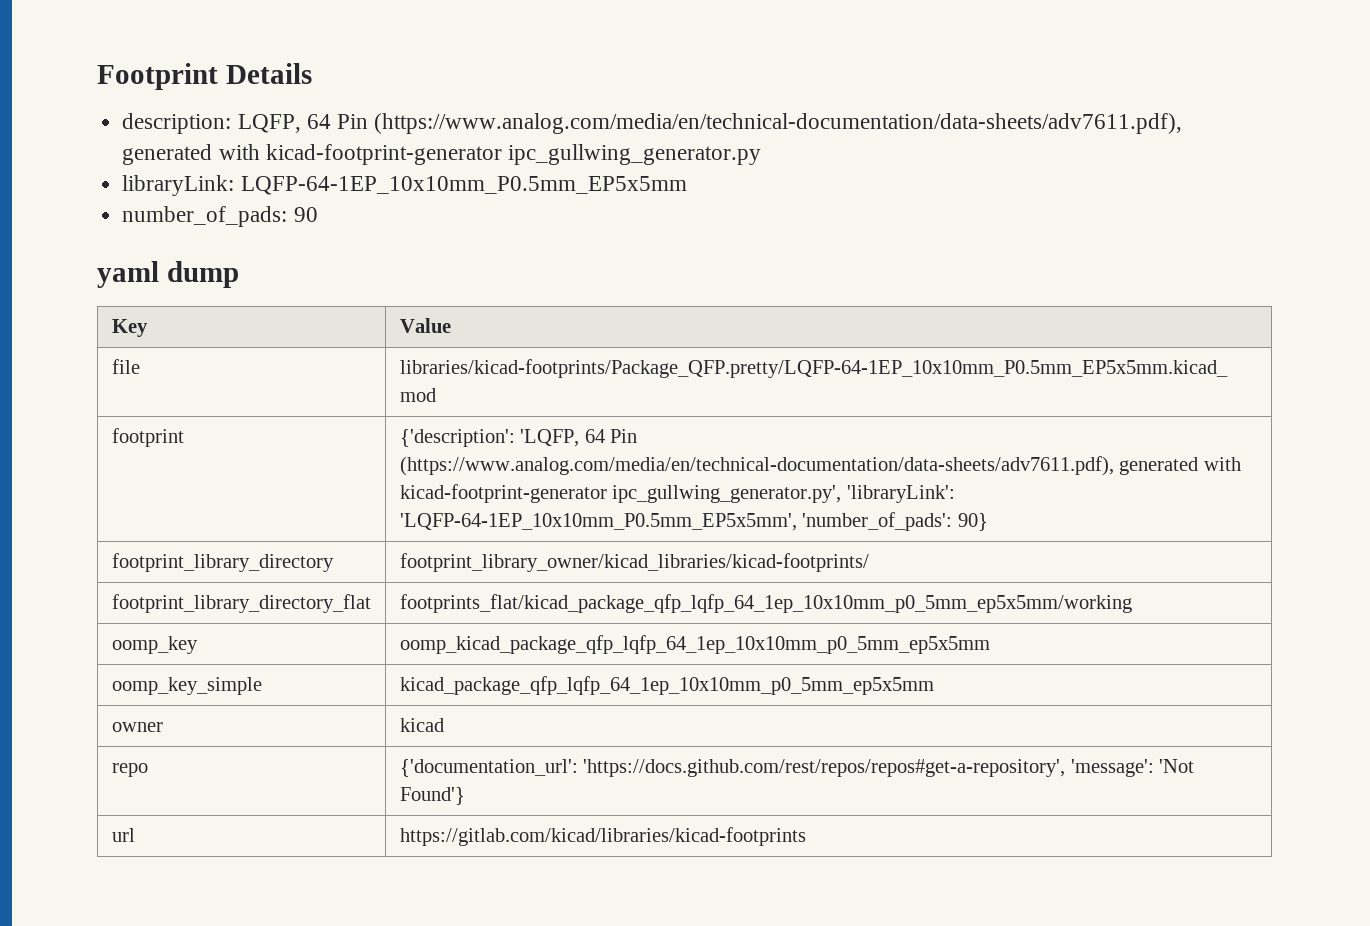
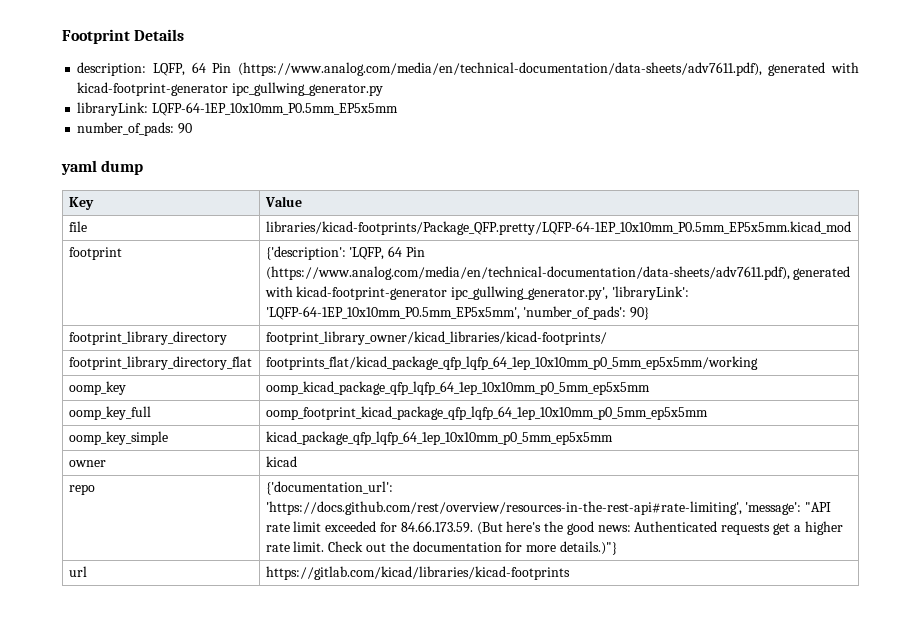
+ oomp_key_full | oomp_footprint_kicad_package_qfp_lqfp_64_1ep_10x10mm_p0_5mm_ep5x5mm
- repo | {'documentation_url': 'https://docs.github.com/rest/repos/repos#get-a-repository', 'message': 'Not Found'}
+ repo | {'documentation_url': 'https://docs.github.com/rest/overview/resources-in-the-rest-api#rate-limiting', 'message': "API rate limit exceeded for 84.66.173.59. (But here's the good news: Authenticated requests get a higher rate limit. Check out the documentation for more details.)"}

